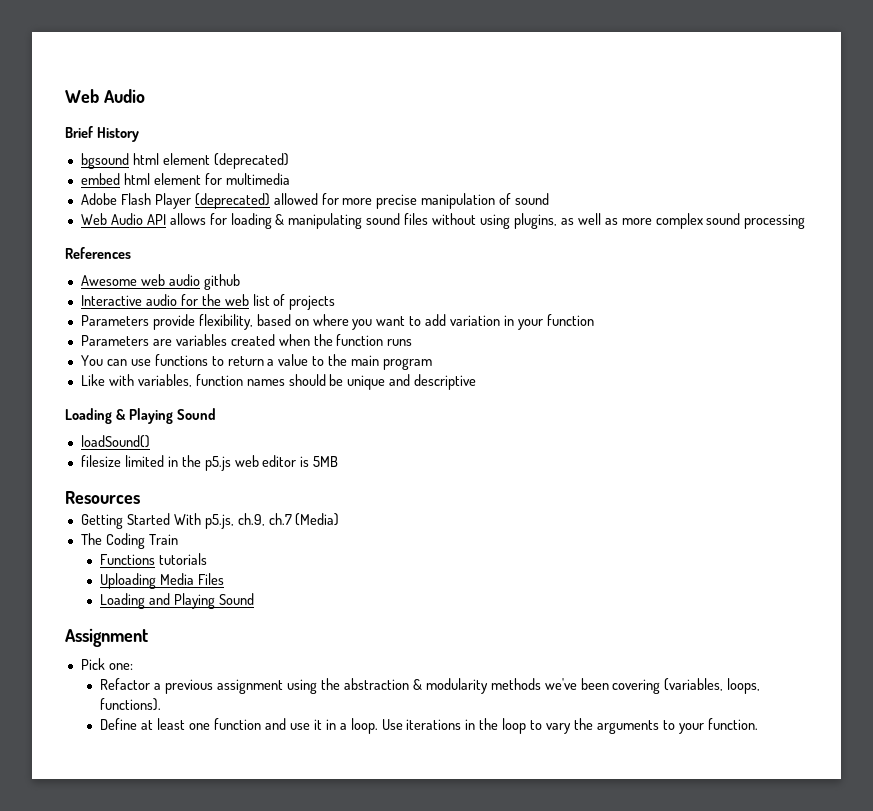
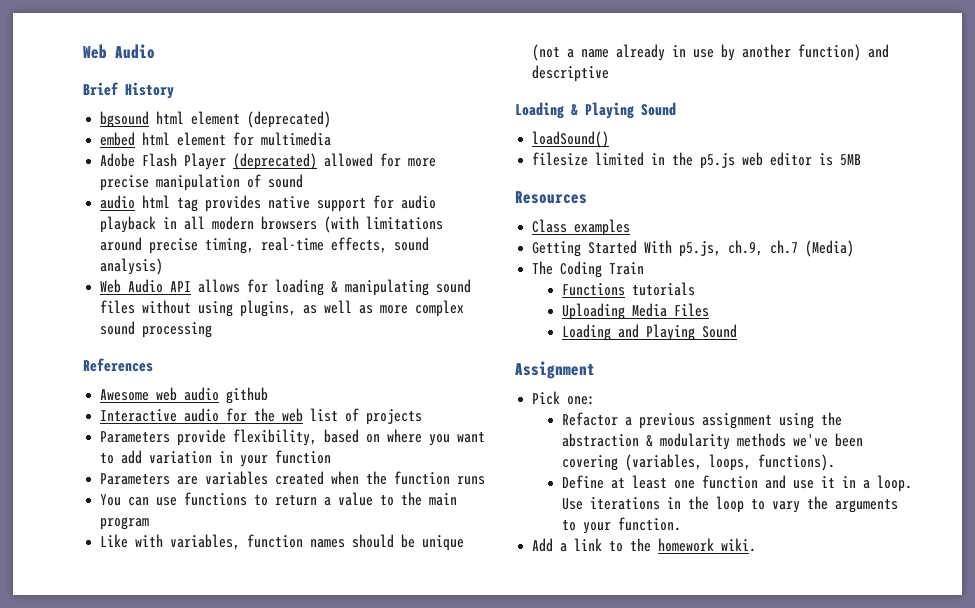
+ audio html tag provides native support for audio playback in all modern browsers (with limitations around precise timing, real-time effects, sound analysis)
- Like with variables, function names should be unique and descriptive
+ Like with variables, function names should be unique (not a name already in use by another function) and descriptive
+ Class examples
+ Add a link to the homework wiki.

